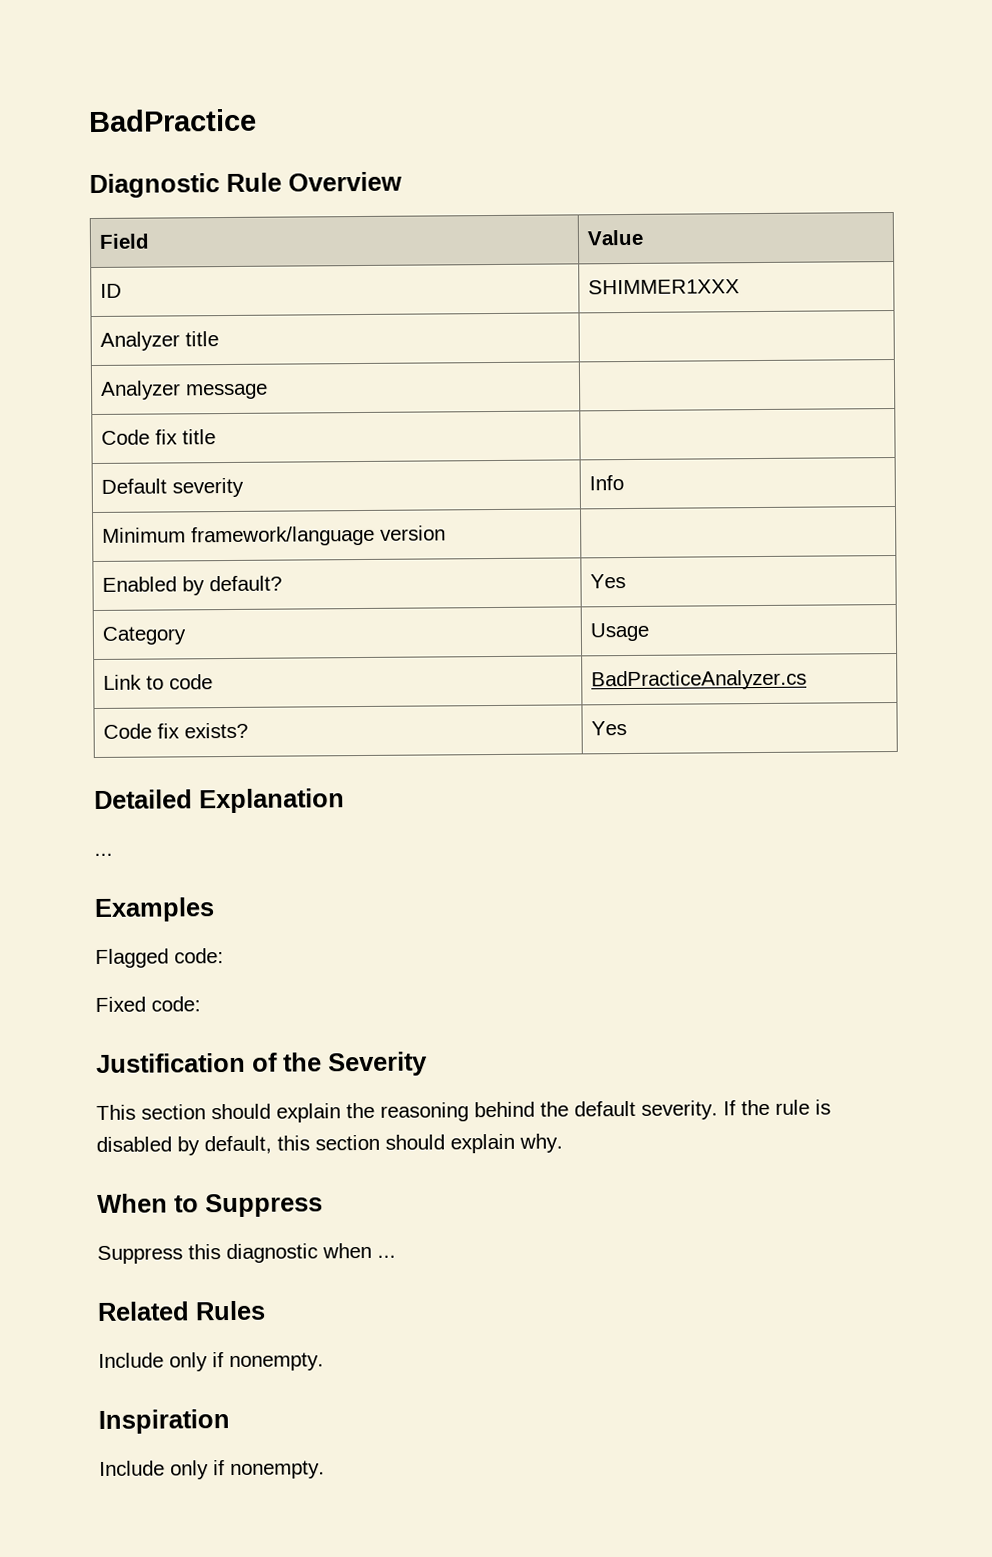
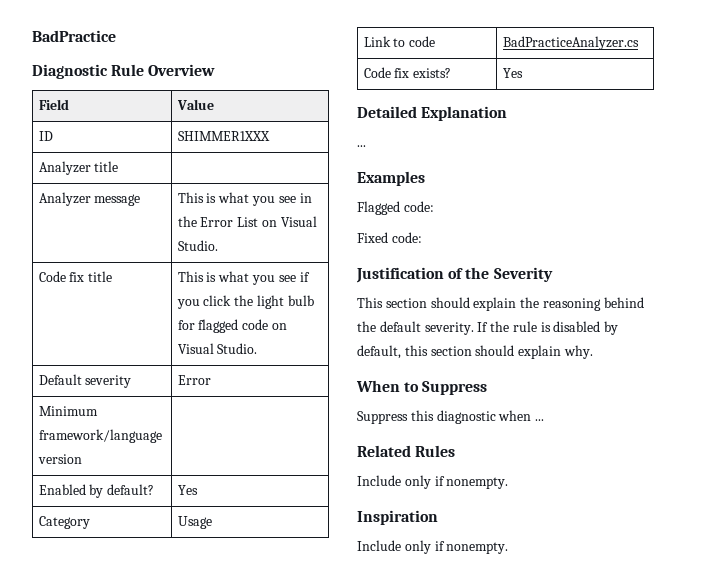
- Analyzer message |
- Code fix title |
+ Analyzer message | This is what you see in the Error List on Visual Studio.
+ Code fix title | This is what you see if you click the light bulb for flagged code on Visual Studio.
- Default severity | Info
+ Default severity | Error

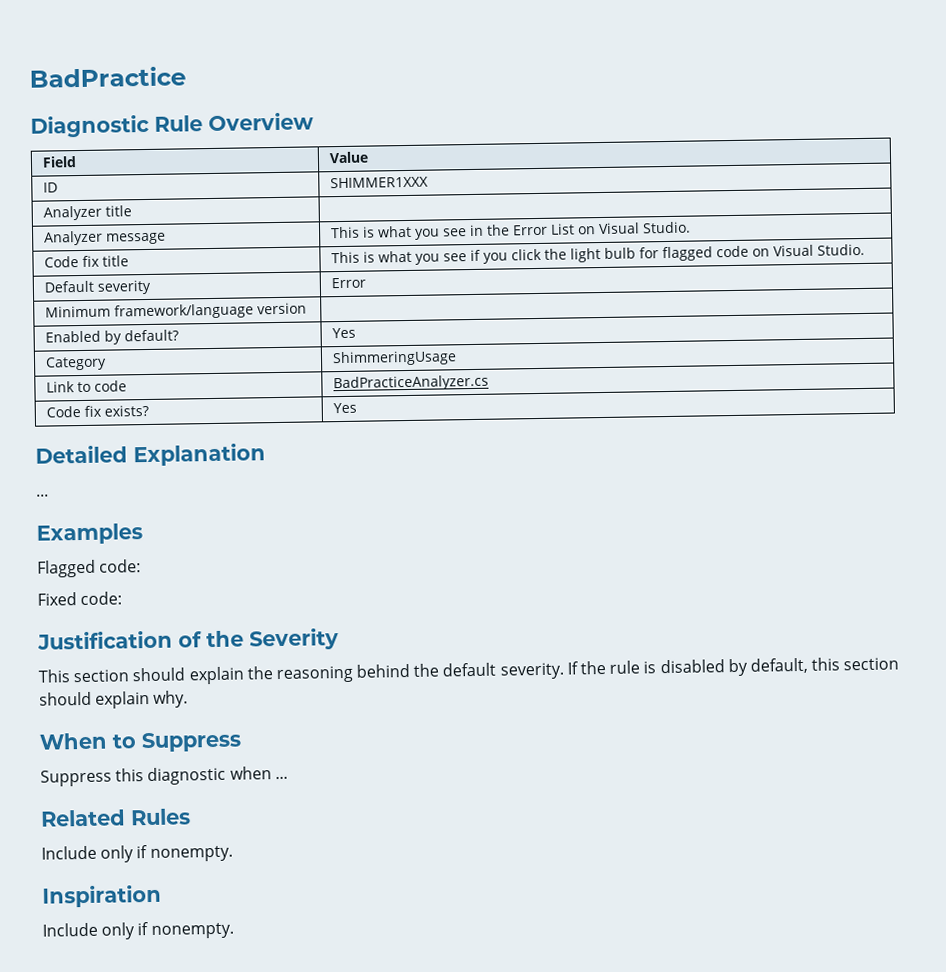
- Category | Usage
+ Category | ShimmeringUsage

